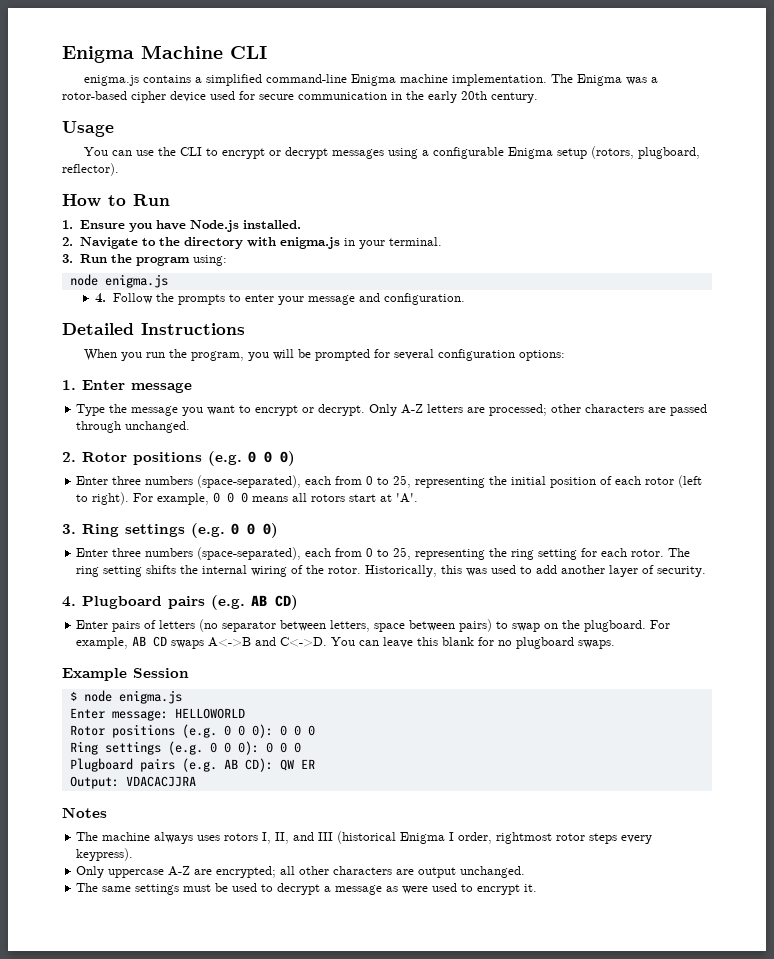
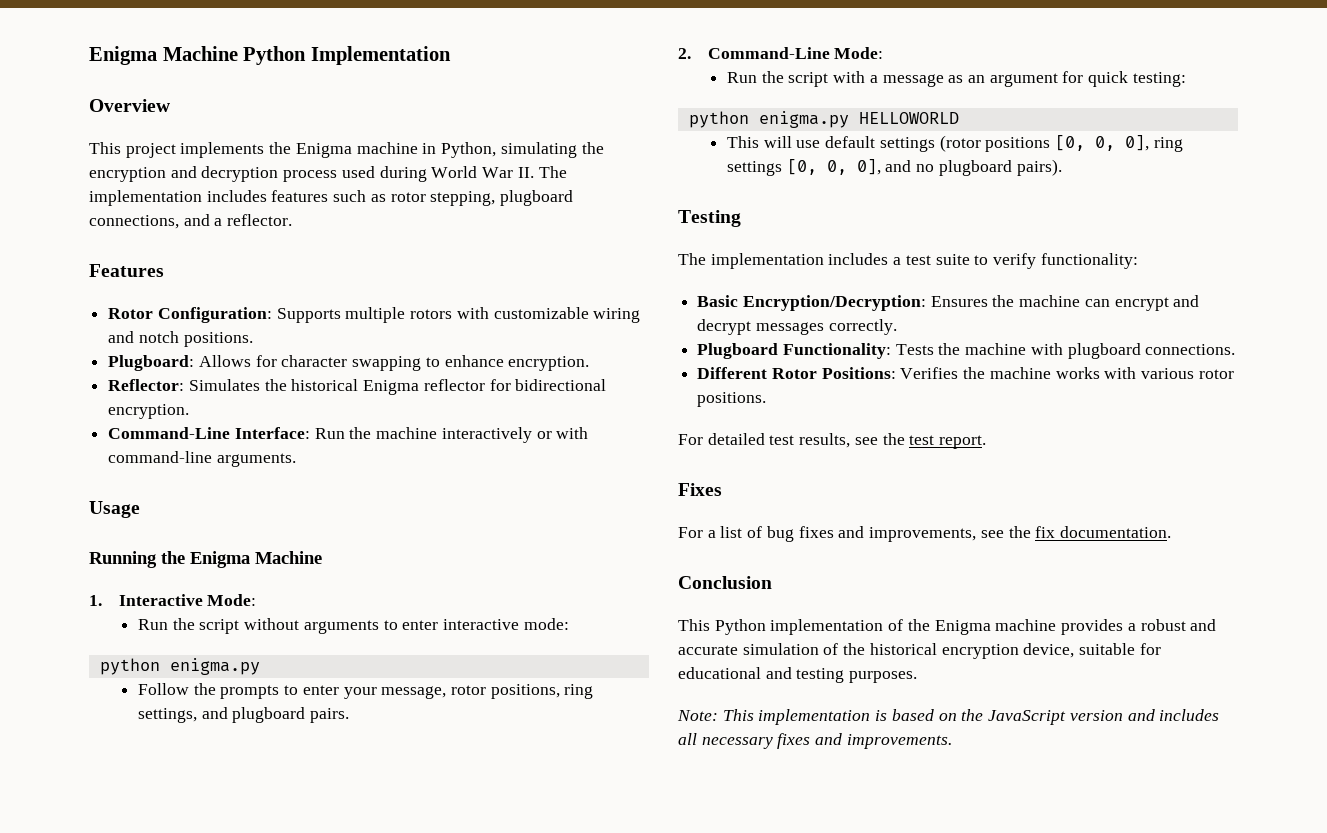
- Enigma Machine CLI
- enigma.js contains a simplified command-line Enigma machine implementation. The Enigma was a rotor-based cipher device used for secure communication in the early 20th century.
+ Enigma Machine Python Implementation
+ Overview
+ This project implements the Enigma machine in Python, simulating the encryption and decryption process used during World War II. The implementation includes features such as rotor stepping, plugboard connections, and a reflector.
+ Features
+ Rotor Configuration: Supports multiple rotors with customizable wiring and notch positions.
+ Plugboard: Allows for character swapping to enhance encryption.
+ Reflector: Simulates the historical Enigma reflector for bidirectional encryption.
+ Command-Line Interface: Run the machine interactively or with command-line arguments.
  Usage
- You can use the CLI to encrypt or decrypt messages using a configurable Enigma setup (rotors, plugboard, reflector).
- How to Run
- 1. Ensure you have Node.js installed.
- 2. Navigate to the directory with enigma.js in your terminal.
- 3. Run the program using:
- node enigma.js
- 4. Follow the prompts to enter your message and configuration.
- Detailed Instructions
- When you run the program, you will be prompted for several configuration options:
- 1. Enter message
- Type the message you want to encrypt or decrypt. Only A-Z letters are processed; other characters are passed through unchanged.
- 2. Rotor positions (e.g. 0 0 0)
- Enter three numbers (space-separated), each from 0 to 25, representing the initial position of each rotor (left to right). For example, 0 0 0 means all rotors start at 'A'.
- 3. Ring settings (e.g. 0 0 0)
- Enter three numbers (space-separated), each from 0 to 25, representing the ring setting for each rotor. The ring setting shifts the internal wiring of the rotor. Historically, this was used to add another layer of security.
- 4. Plugboard pairs (e.g. AB CD)
- Enter pairs of letters (no separator between letters, space between pairs) to swap on the plugboard. For example, AB CD swaps A<->B and C<->D. You can leave this blank for no plugboard swaps.
- Example Session
- $ node enigma.js
- Enter message: HELLOWORLD
- Rotor positions (e.g. 0 0 0): 0 0 0
- Ring settings (e.g. 0 0 0): 0 0 0
- Plugboard pairs (e.g. AB CD): QW ER
- Output: VDACACJJRA
- Notes
- The machine always uses rotors I, II, and III (historical Enigma I order, rightmost rotor steps every keypress).
- Only uppercase A-Z are encrypted; all other characters are output unchanged.
- The same settings must be used to decrypt a message as were used to encrypt it.
+ Running the Enigma Machine
+ 1. Interactive Mode:
+ Run the script without arguments to enter interactive mode:
+ python enigma.py
+ Follow the prompts to enter your message, rotor positions, ring settings, and plugboard pairs.
+ 2. Command-Line Mode:
+ Run the script with a message as an argument for quick testing:
+ python enigma.py HELLOWORLD
+ This will use default settings (rotor positions [0, 0, 0], ring settings [0, 0, 0], and no plugboard pairs).
+ Testing
+ The implementation includes a test suite to verify functionality:
+ Basic Encryption/Decryption: Ensures the machine can encrypt and decrypt messages correctly.
+ Plugboard Functionality: Tests the machine with plugboard connections.
+ Different Rotor Positions: Verifies the machine works with various rotor positions.
+ For detailed test results, see the test report.
+ Fixes
+ For a list of bug fixes and improvements, see the fix documentation.
+ Conclusion
+ This Python implementation of the Enigma machine provides a robust and accurate simulation of the historical encryption device, suitable for educational and testing purposes.
+ Note: This implementation is based on the JavaScript version and includes all necessary fixes and improvements.

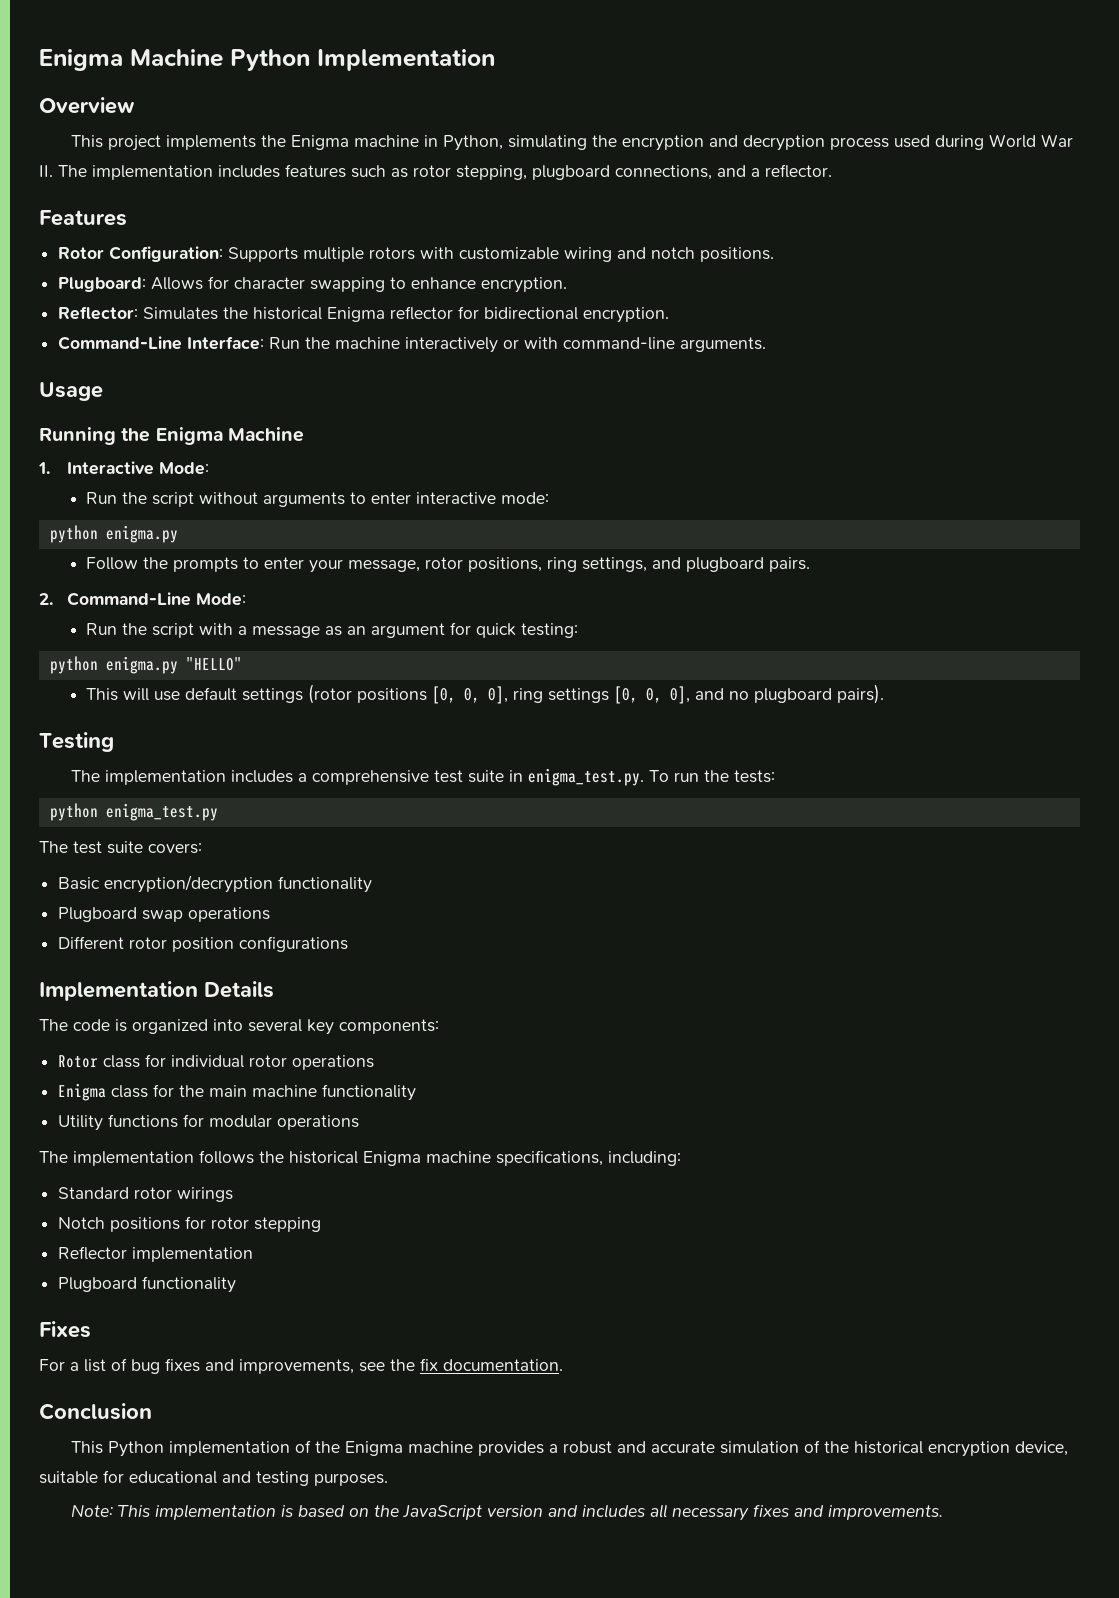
- python enigma.py HELLOWORLD
+ python enigma.py "HELLO"
- The implementation includes a test suite to verify functionality:
- Basic Encryption/Decryption: Ensures the machine can encrypt and decrypt messages correctly.
- Plugboard Functionality: Tests the machine with plugboard connections.
- Different Rotor Positions: Verifies the machine works with various rotor positions.
- For detailed test results, see the test report.
+ The implementation includes a comprehensive test suite in enigma_test.py. To run the tests:
+ python enigma_test.py
+ The test suite covers:
+ Basic encryption/decryption functionality
+ Plugboard swap operations
+ Different rotor position configurations
+ Implementation Details
+ The code is organized into several key components:
+ Rotor class for individual rotor operations
+ Enigma class for the main machine functionality
+ Utility functions for modular operations
+ The implementation follows the historical Enigma machine specifications, including:
+ Standard rotor wirings
+ Notch positions for rotor stepping
+ Reflector implementation
+ Plugboard functionality

